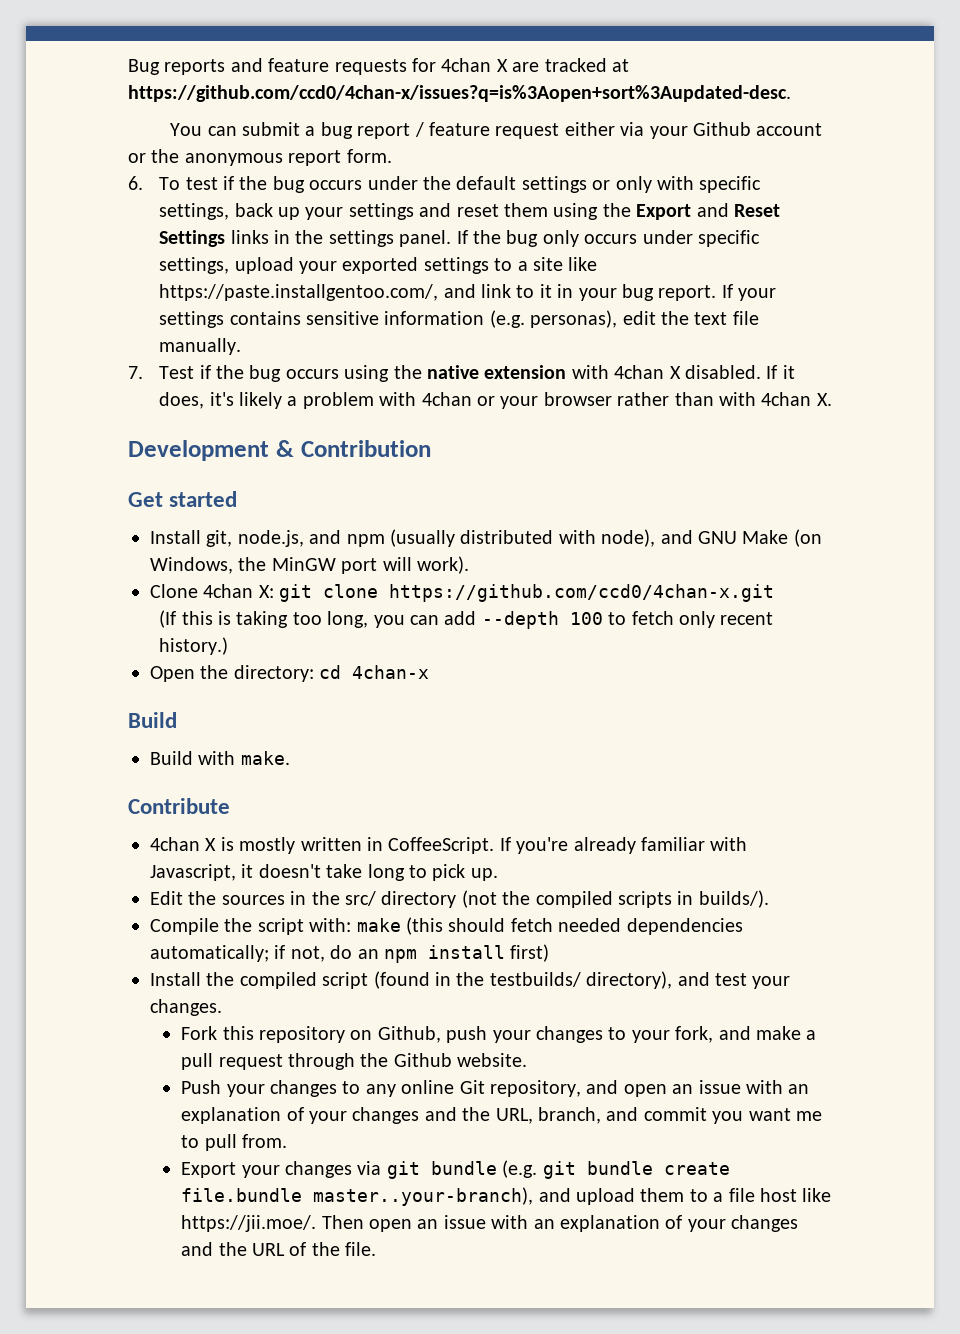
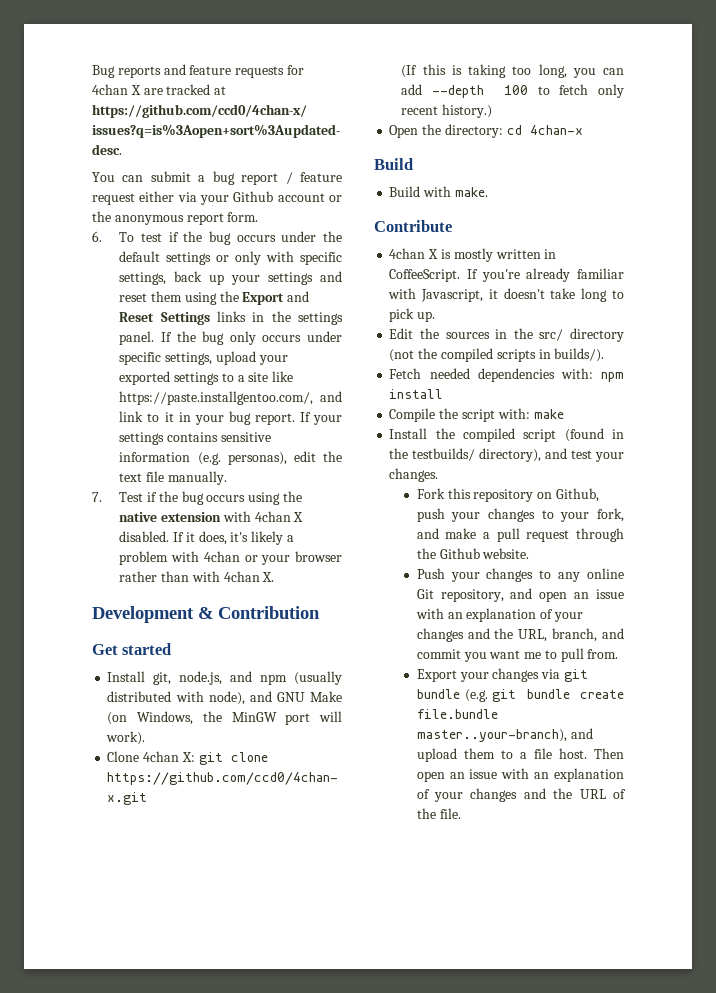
+ Fetch needed dependencies with: npm install
- Compile the script with: make (this should fetch needed dependencies automatically; if not, do an npm install first)
+ Compile the script with: make
- Export your changes via git bundle (e.g. git bundle create file.bundle master..your-branch), and upload them to a file host like https://jii.moe/. Then open an issue with an explanation of your changes and the URL of the file.
+ Export your changes via git bundle (e.g. git bundle create file.bundle master..your-branch), and upload them to a file host. Then open an issue with an explanation of your changes and the URL of the file.

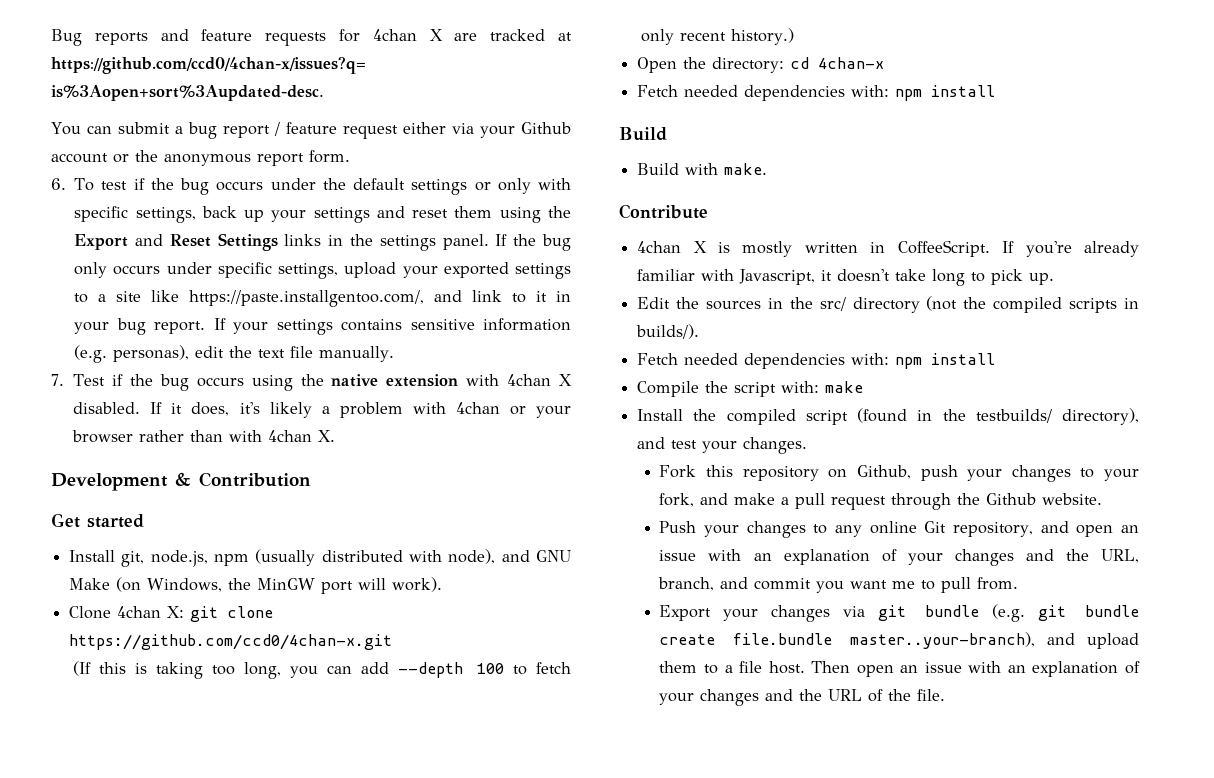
- Install git, node.js, and npm (usually distributed with node), and GNU Make (on Windows, the MinGW port will work).
+ Install git, node.js, npm (usually distributed with node), and GNU Make (on Windows, the MinGW port will work).
  Open the directory: cd 4chan-x
+ Fetch needed dependencies with: npm install

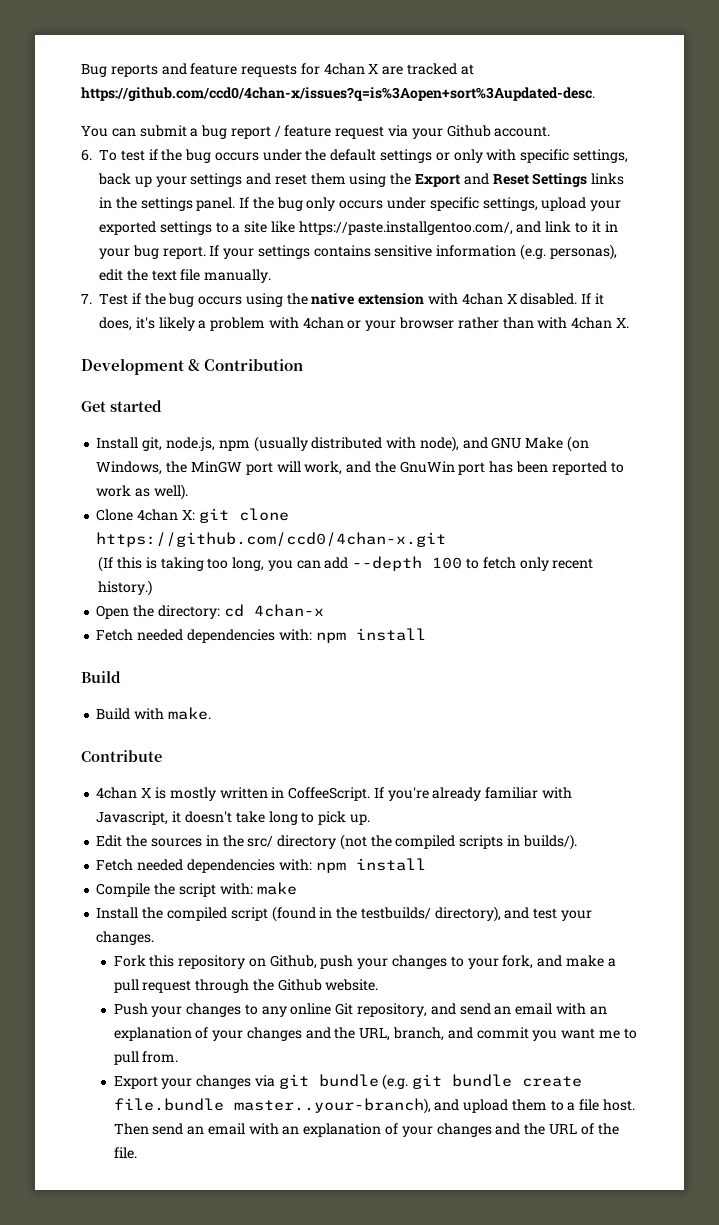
- You can submit a bug report / feature request either via your Github account or the anonymous report form.
+ You can submit a bug report / feature request via your Github account.
- Install git, node.js, npm (usually distributed with node), and GNU Make (on Windows, the MinGW port will work).
+ Install git, node.js, npm (usually distributed with node), and GNU Make (on Windows, the MinGW port will work, and the GnuWin port has been reported to work as well).
- Push your changes to any online Git repository, and open an issue with an explanation of your changes and the URL, branch, and commit you want me to pull from.
+ Push your changes to any online Git repository, and send an email with an explanation of your changes and the URL, branch, and commit you want me to pull from.
- Then open an issue with an explanation of your changes and the URL of the file.
+ Then send an email with an explanation of your changes and the URL of the file.

